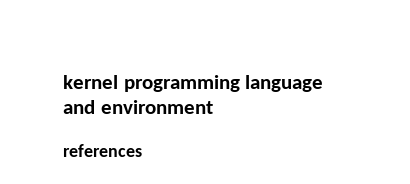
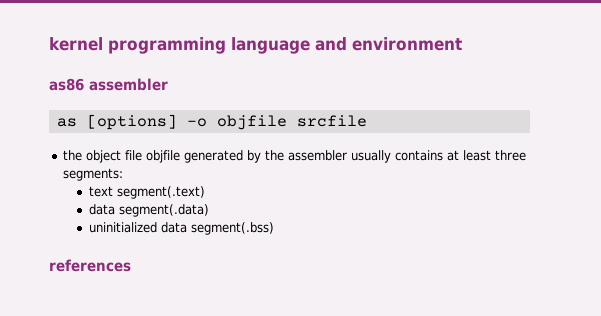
+ as86 assembler
+ as [options] -o objfile srcfile
+ the object file objfile generated by the assembler usually contains at least three segments:
+ text segment(.text)
+ data segment(.data)
+ uninitialized data segment(.bss)

